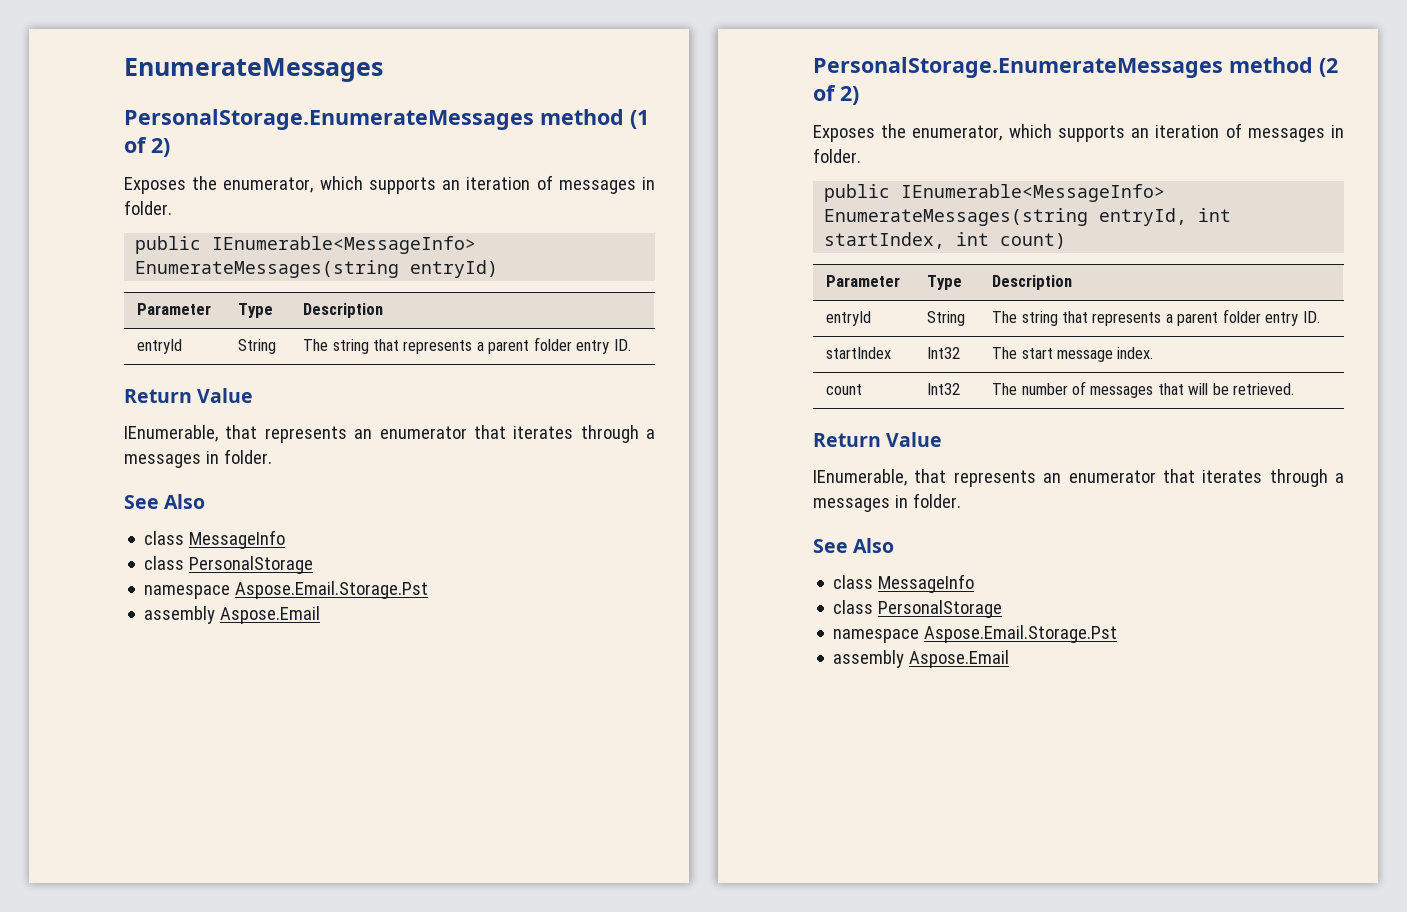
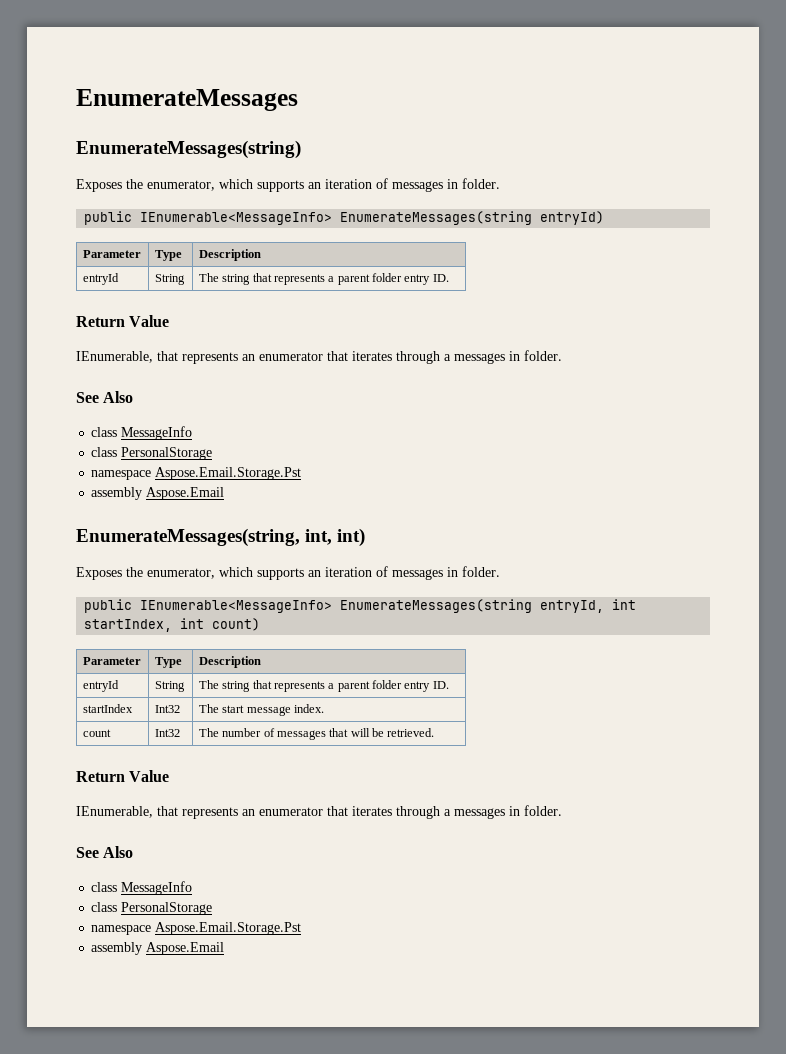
- PersonalStorage.EnumerateMessages method (1 of 2)
+ EnumerateMessages(string)
- PersonalStorage.EnumerateMessages method (2 of 2)
+ EnumerateMessages(string, int, int)

